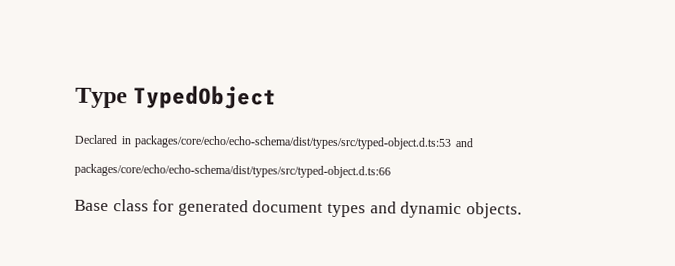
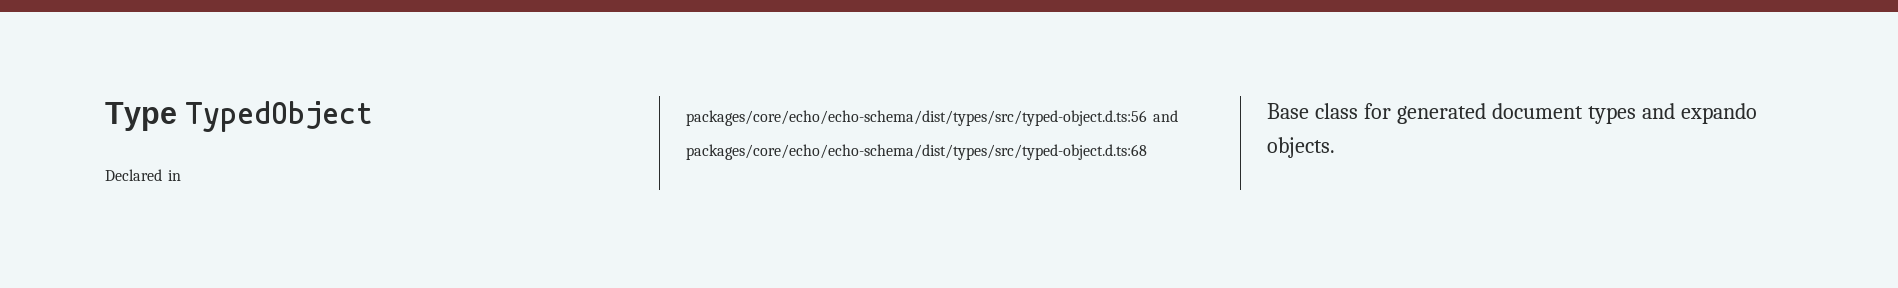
- Declared in packages/core/echo/echo-schema/dist/types/src/typed-object.d.ts:53 and packages/core/echo/echo-schema/dist/types/src/typed-object.d.ts:66
+ Declared in packages/core/echo/echo-schema/dist/types/src/typed-object.d.ts:56 and packages/core/echo/echo-schema/dist/types/src/typed-object.d.ts:68
- Base class for generated document types and dynamic objects.
+ Base class for generated document types and expando objects.

